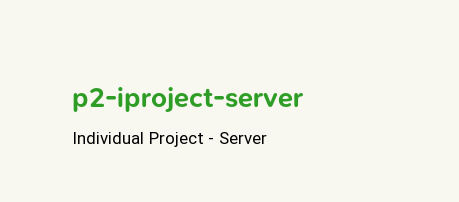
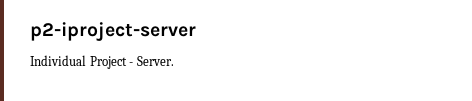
- Individual Project - Server
+ Individual Project - Server.

